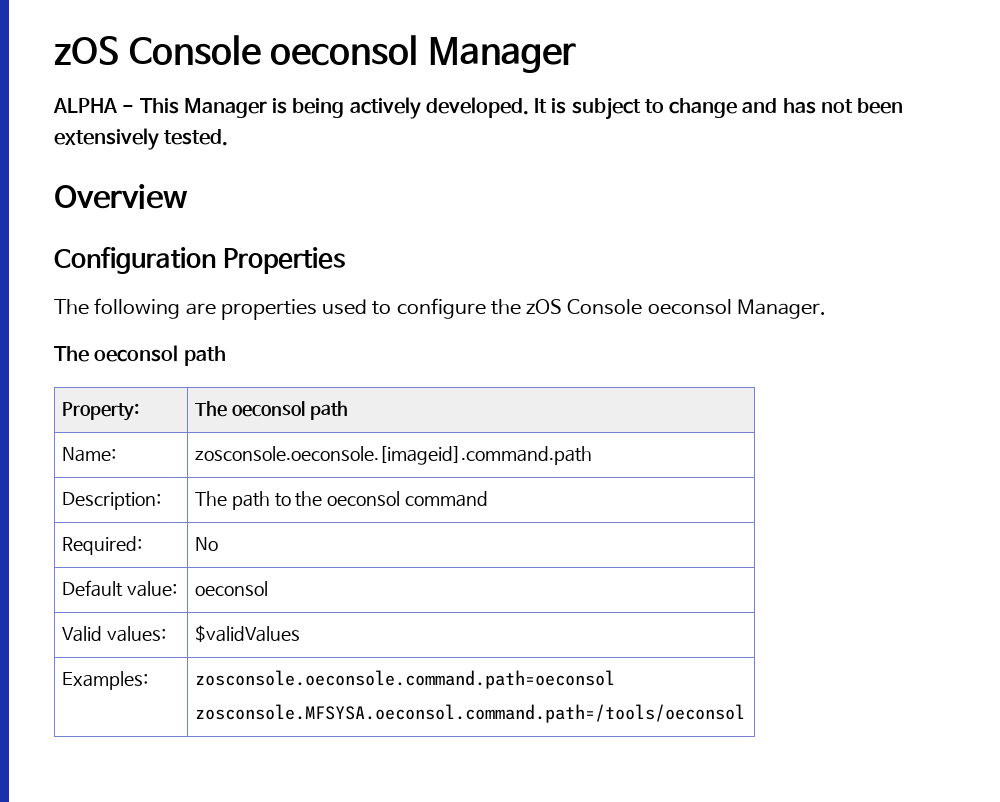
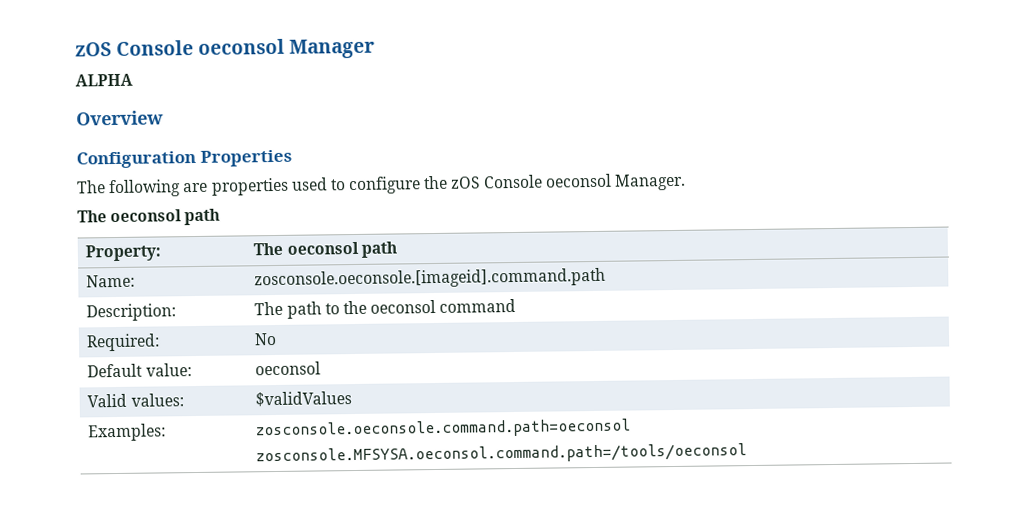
- ALPHA - This Manager is being actively developed. It is subject to change and has not been extensively tested.
+ ALPHA

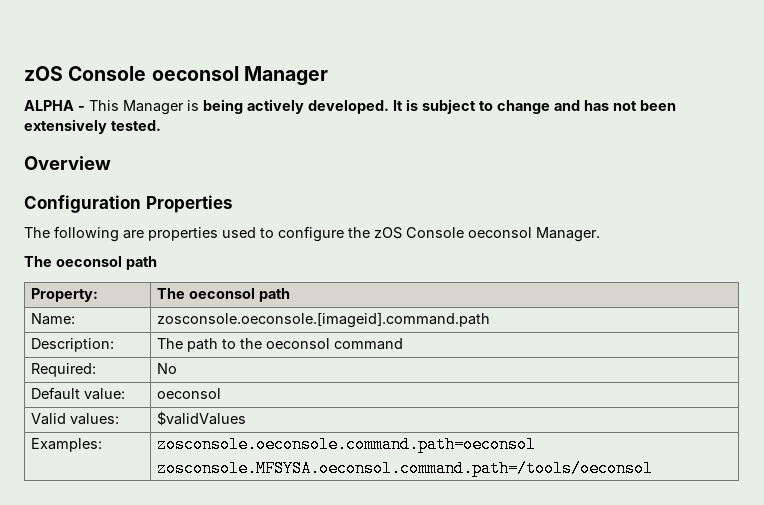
- ALPHA
+ ALPHA - This Manager is being actively developed. It is subject to change and has not been extensively tested.

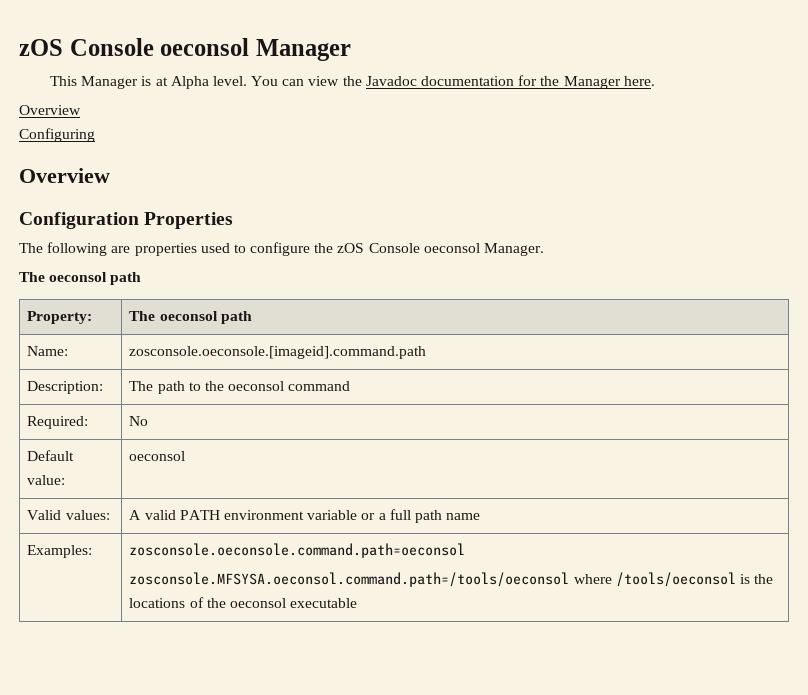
- ALPHA - This Manager is being actively developed. It is subject to change and has not been extensively tested.
+ This Manager is at Alpha level. You can view the Javadoc documentation for the Manager here.
+ Overview
+ Configuring
- Valid values: | $validValues
+ Valid values: | A valid PATH environment variable or a full path name
  Examples: | zosconsole.oeconsole.command.path=oeconsol
- zosconsole.MFSYSA.oeconsol.command.path=/tools/oeconsol
+ zosconsole.MFSYSA.oeconsol.command.path=/tools/oeconsol where /tools/oeconsol is the locations of the oeconsol executable

